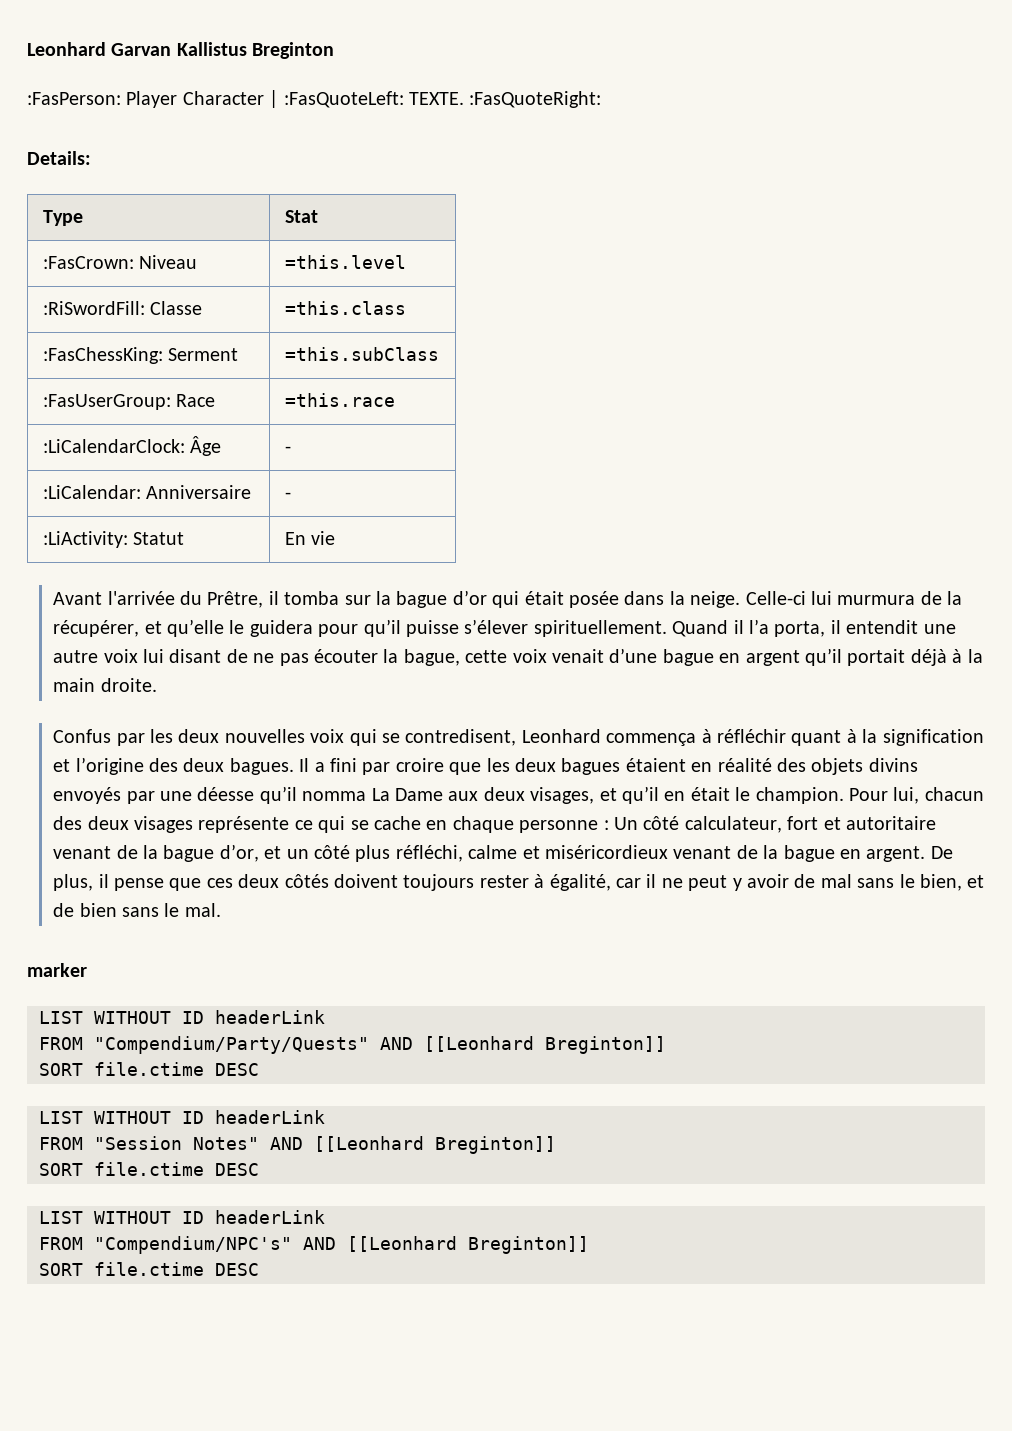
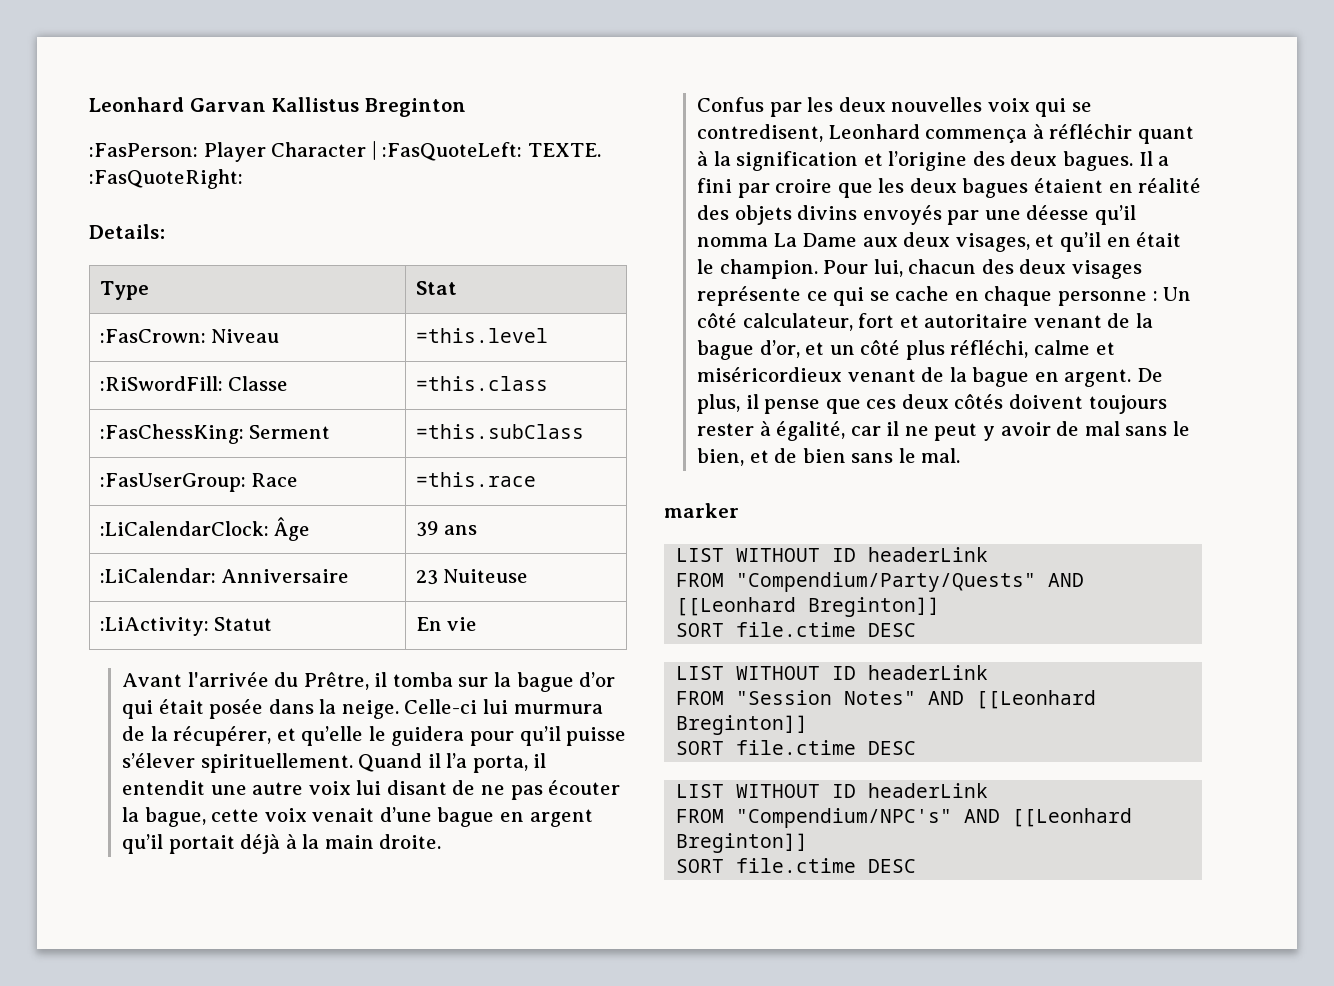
- :LiCalendarClock: Âge | -
+ :LiCalendarClock: Âge | 39 ans
- :LiCalendar: Anniversaire | -
+ :LiCalendar: Anniversaire | 23 Nuiteuse

